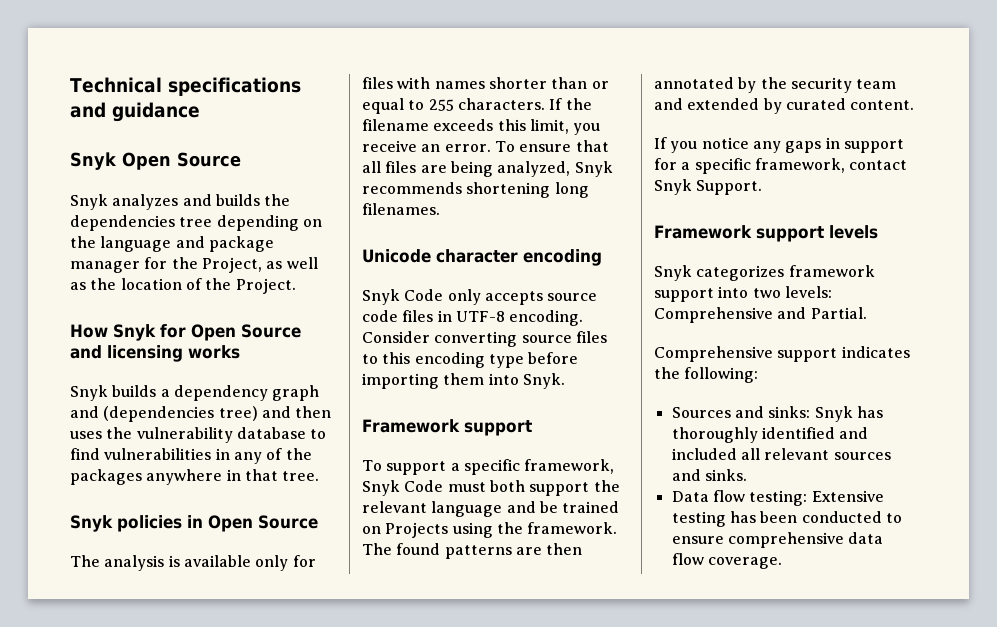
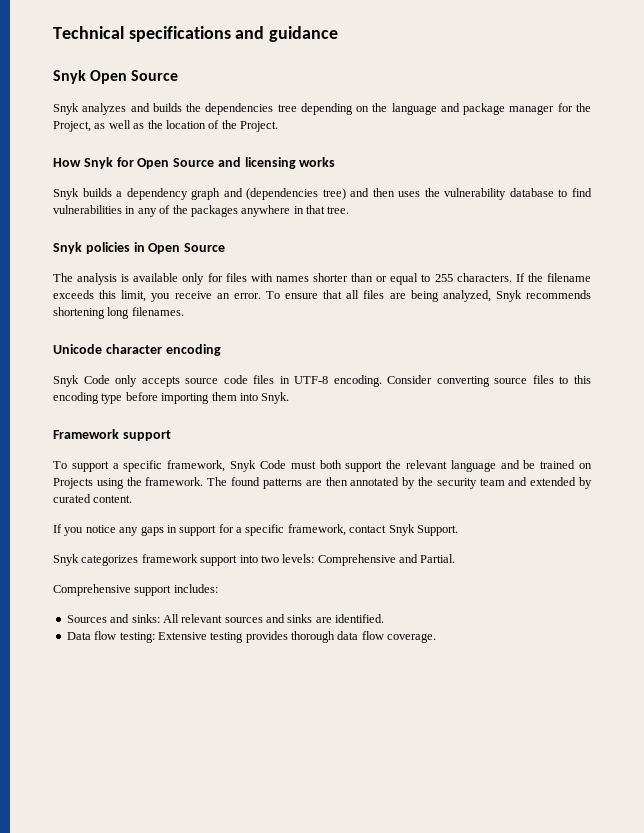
- Framework support levels
- Comprehensive support indicates the following:
+ Comprehensive support includes:
- Sources and sinks: Snyk has thoroughly identified and included all relevant sources and sinks.
+ Sources and sinks: All relevant sources and sinks are identified.
- Data flow testing: Extensive testing has been conducted to ensure comprehensive data flow coverage.
+ Data flow testing: Extensive testing provides thorough data flow coverage.

